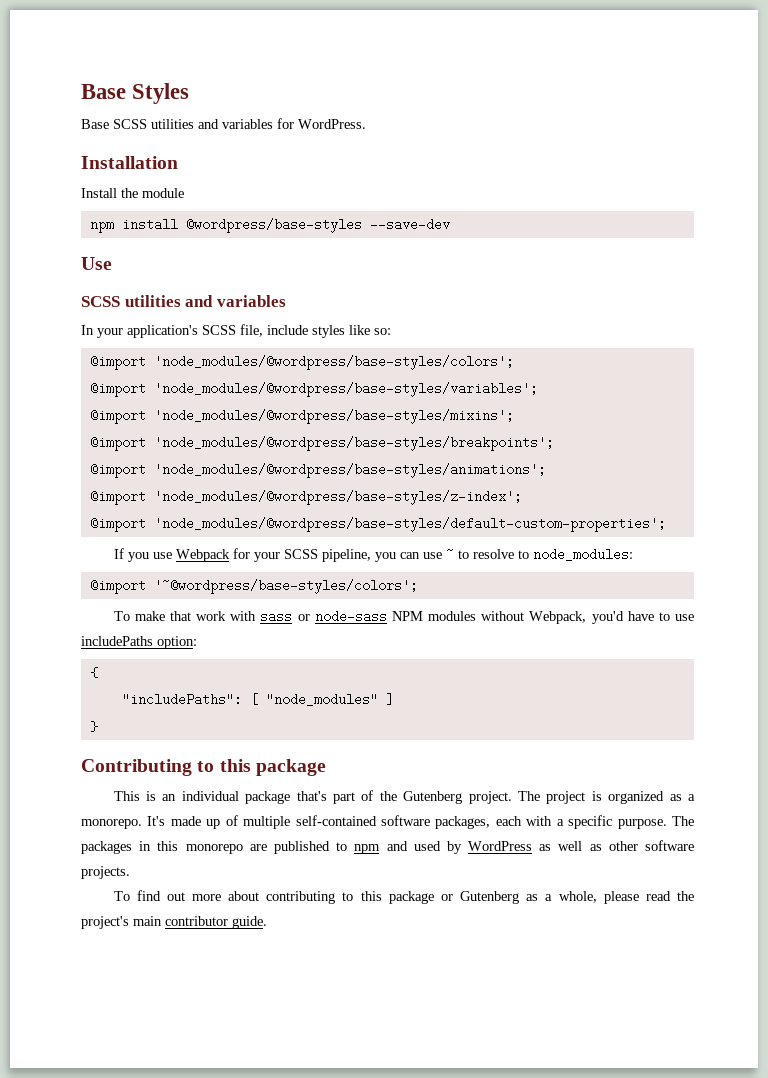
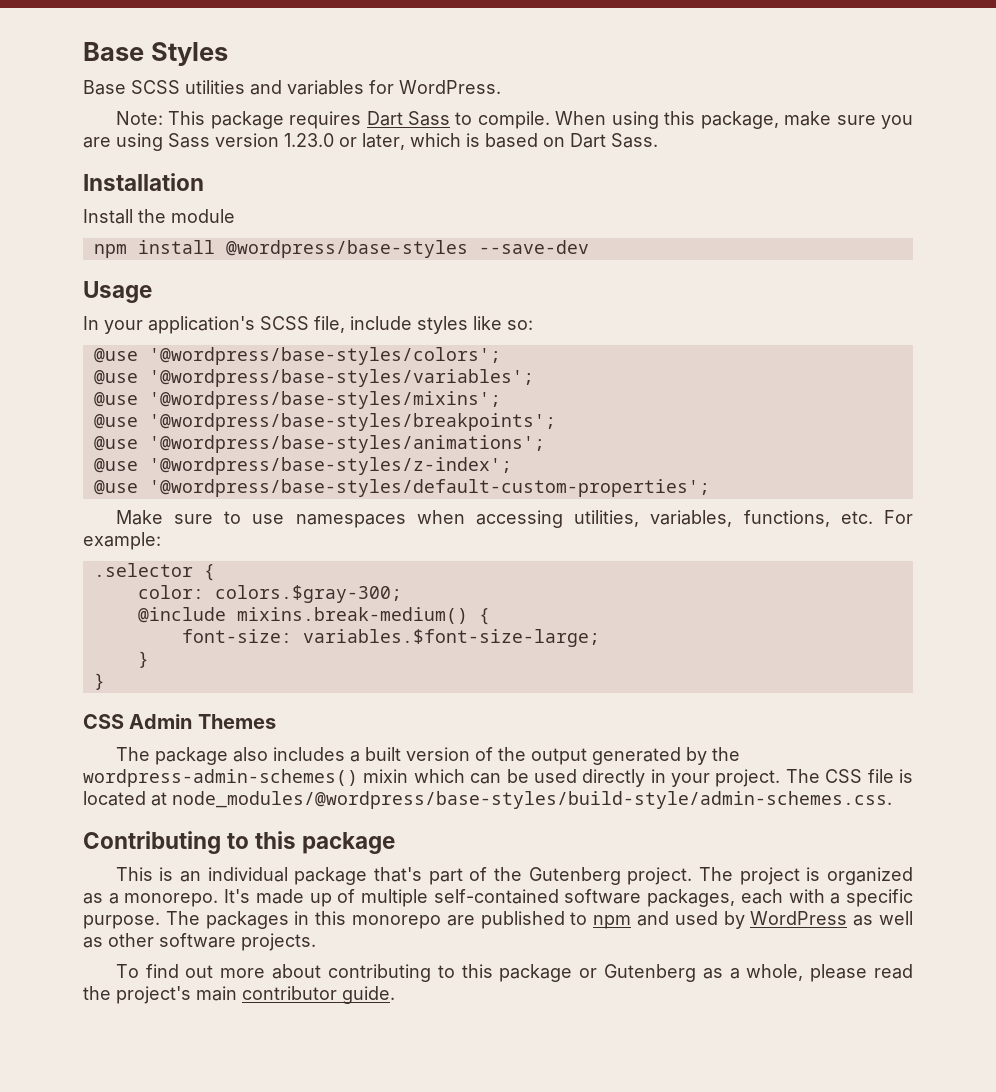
+ Note: This package requires Dart Sass to compile. When using this package, make sure you are using Sass version 1.23.0 or later, which is based on Dart Sass.
- Use
- SCSS utilities and variables
+ Usage
- @import 'node_modules/@wordpress/base-styles/colors';
- @import 'node_modules/@wordpress/base-styles/variables';
- @import 'node_modules/@wordpress/base-styles/mixins';
- @import 'node_modules/@wordpress/base-styles/breakpoints';
- @import 'node_modules/@wordpress/base-styles/animations';
- @import 'node_modules/@wordpress/base-styles/z-index';
- @import 'node_modules/@wordpress/base-styles/default-custom-properties';
- If you use Webpack for your SCSS pipeline, you can use ~ to resolve to node_modules:
- @import '~@wordpress/base-styles/colors';
- To make that work with sass or node-sass NPM modules without Webpack, you'd have to use includePaths option:
- {
- "includePaths": [ "node_modules" ]
+ @use '@wordpress/base-styles/colors';
+ @use '@wordpress/base-styles/variables';
+ @use '@wordpress/base-styles/mixins';
+ @use '@wordpress/base-styles/breakpoints';
+ @use '@wordpress/base-styles/animations';
+ @use '@wordpress/base-styles/z-index';
+ @use '@wordpress/base-styles/default-custom-properties';
+ Make sure to use namespaces when accessing utilities, variables, functions, etc. For example:
+ .selector {
+ color: colors.$gray-300;
+ @include mixins.break-medium() {
+ font-size: variables.$font-size-large;
  }
+ }
+ CSS Admin Themes
+ The package also includes a built version of the output generated by the wordpress-admin-schemes() mixin which can be used directly in your project. The CSS file is located at node_modules/@wordpress/base-styles/build-style/admin-schemes.css.

